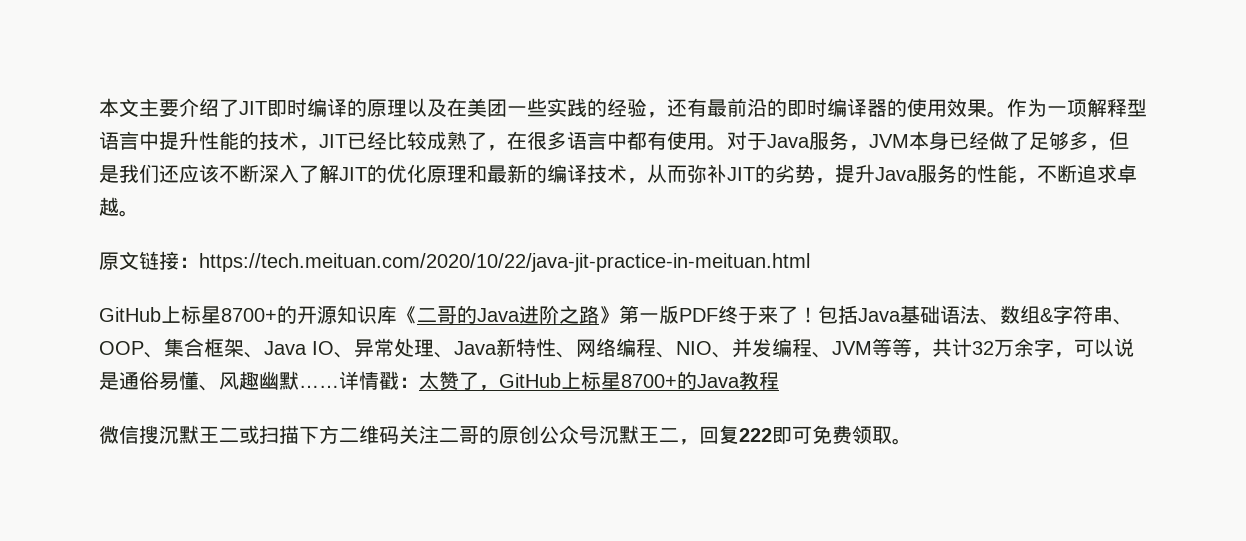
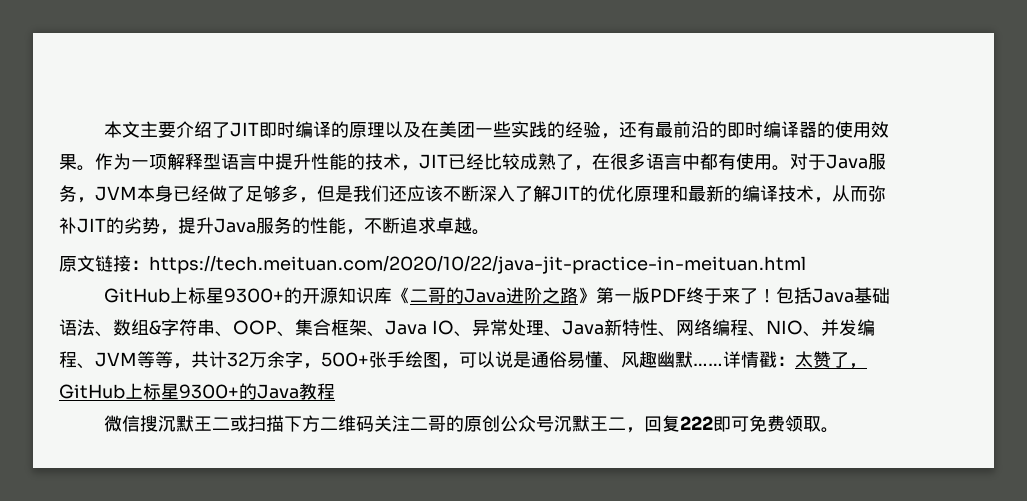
- GitHub上标星8700+的开源知识库《二哥的Java进阶之路》第一版PDF终于来了！
+ GitHub上标星9300+的开源知识库《二哥的Java进阶之路》第一版PDF终于来了！
- 包括Java基础语法、数组&字符串、OOP、集合框架、Java IO、异常处理、Java新特性、网络编程、NIO、并发编程、JVM等等，共计32万余字，可以说是通俗易懂、风趣幽默……
+ 包括Java基础语法、数组&字符串、OOP、集合框架、Java IO、异常处理、Java新特性、网络编程、NIO、并发编程、JVM等等，共计32万余字，500+张手绘图，可以说是通俗易懂、风趣幽默……
- 详情戳：太赞了，GitHub上标星8700+的Java教程
+ 详情戳：太赞了，GitHub上标星9300+的Java教程

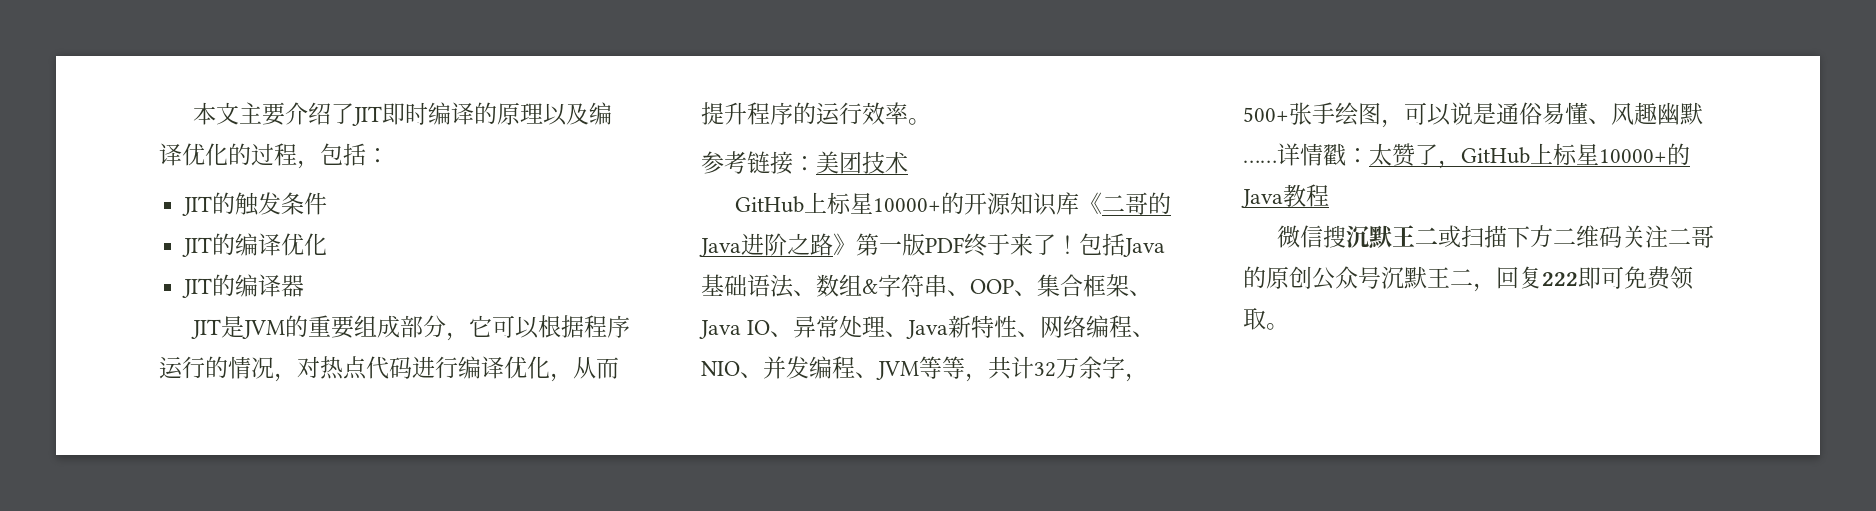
- 本文主要介绍了JIT即时编译的原理以及在美团一些实践的经验，还有最前沿的即时编译器的使用效果。作为一项解释型语言中提升性能的技术，JIT已经比较成熟了，在很多语言中都有使用。对于Java服务，JVM本身已经做了足够多，但是我们还应该不断深入了解JIT的优化原理和最新的编译技术，从而弥补JIT的劣势，提升Java服务的性能，不断追求卓越。
- 原文链接：https://tech.meituan.com/2020/10/22/java-jit-practice-in-meituan.html
- GitHub上标星9300+的开源知识库《二哥的Java进阶之路》第一版PDF终于来了！
+ 本文主要介绍了JIT即时编译的原理以及编译优化的过程，包括：
+ JIT的触发条件
+ JIT的编译优化
+ JIT的编译器
+ JIT是JVM的重要组成部分，它可以根据程序运行的情况，对热点代码进行编译优化，从而提升程序的运行效率。
+ 参考链接：美团技术
+ GitHub上标星10000+的开源知识库《二哥的Java进阶之路》第一版PDF终于来了！
- 详情戳：太赞了，GitHub上标星9300+的Java教程
+ 详情戳：太赞了，GitHub上标星10000+的Java教程

